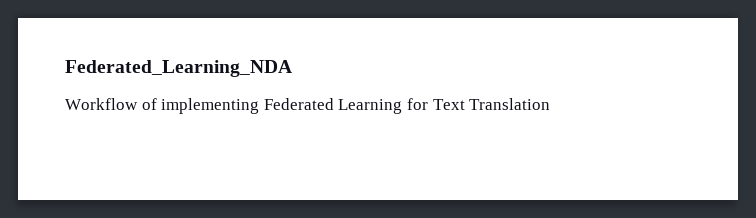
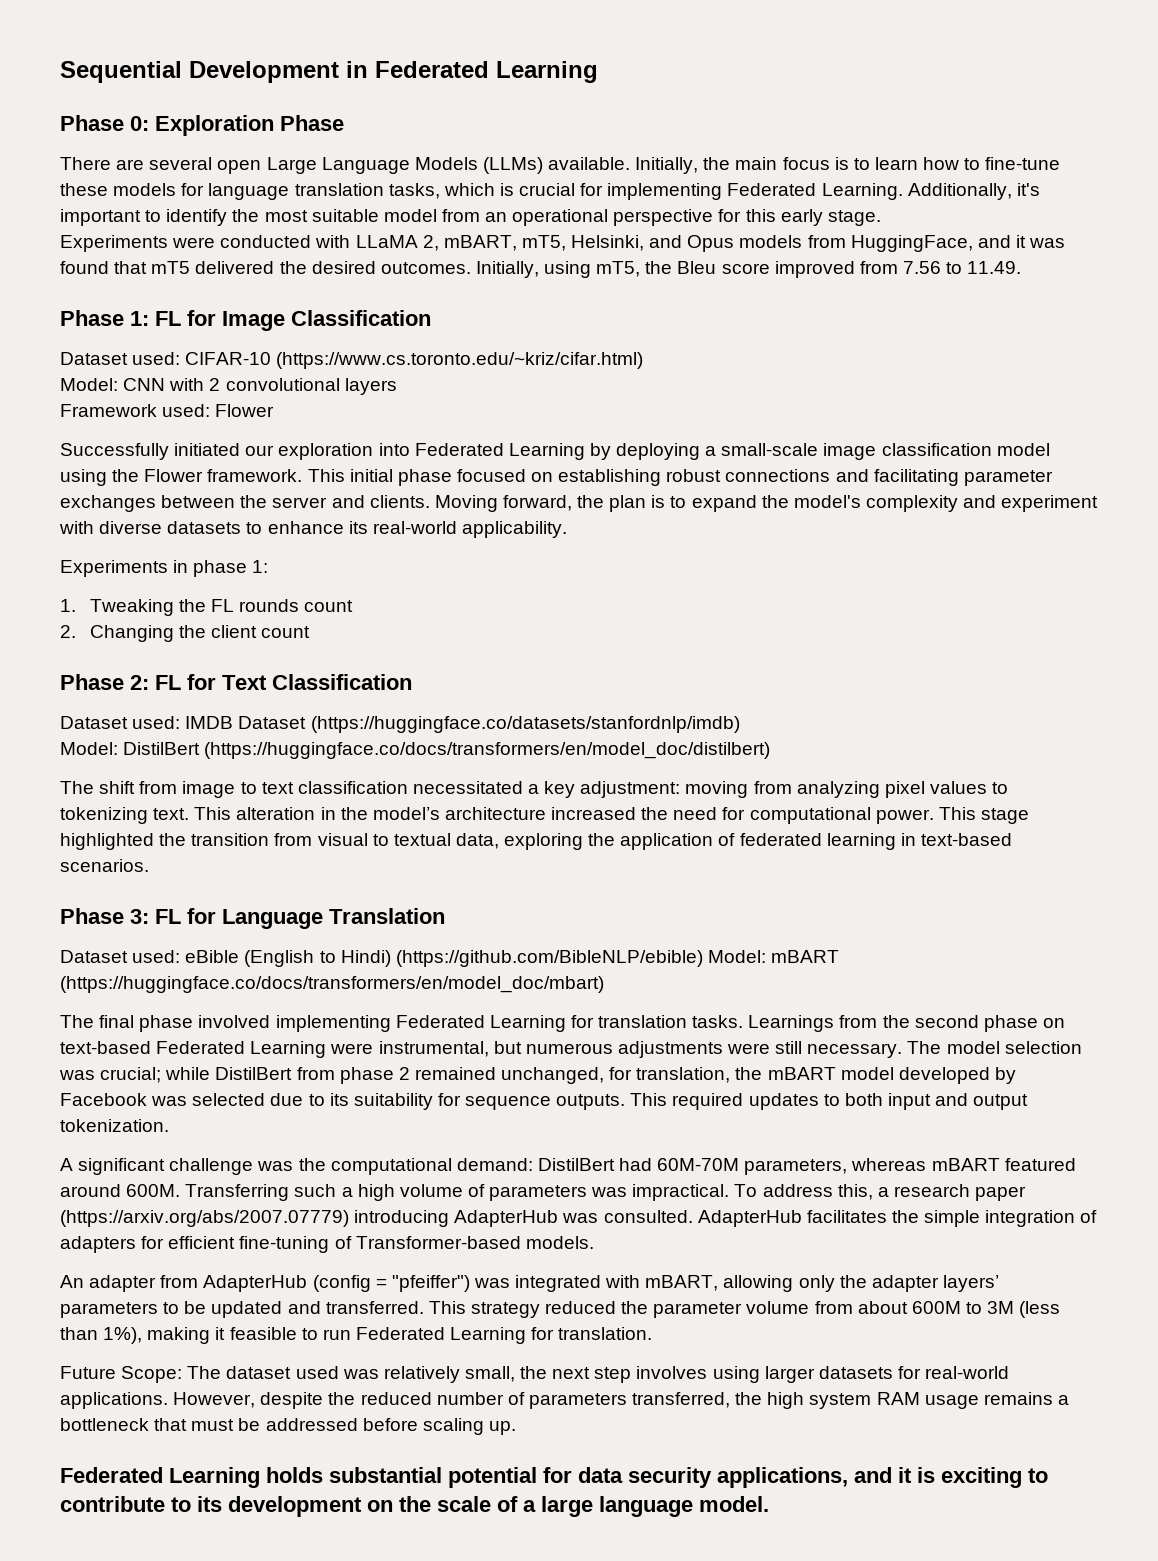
- Federated_Learning_NDA
- Workflow of implementing Federated Learning for Text Translation
+ Sequential Development in Federated Learning
+ Phase 0: Exploration Phase
+ There are several open Large Language Models (LLMs) available. Initially, the main focus is to learn how to fine-tune these models for language translation tasks, which is crucial for implementing Federated Learning. Additionally, it's important to identify the most suitable model from an operational perspective for this early stage.
+ Experiments were conducted with LLaMA 2, mBART, mT5, Helsinki, and Opus models from HuggingFace, and it was found that mT5 delivered the desired outcomes. Initially, using mT5, the Bleu score improved from 7.56 to 11.49.
+ Phase 1: FL for Image Classification
+ Dataset used: CIFAR-10 (https://www.cs.toronto.edu/~kriz/cifar.html)
+ Model: CNN with 2 convolutional layers
+ Framework used: Flower
+ Successfully initiated our exploration into Federated Learning by deploying a small-scale image classification model using the Flower framework. This initial phase focused on establishing robust connections and facilitating parameter exchanges between the server and clients. Moving forward, the plan is to expand the model's complexity and experiment with diverse datasets to enhance its real-world applicability.
+ Experiments in phase 1:
+ 1. Tweaking the FL rounds count
+ 2. Changing the client count
+ Phase 2: FL for Text Classification
+ Dataset used: IMDB Dataset (https://huggingface.co/datasets/stanfordnlp/imdb)
+ Model: DistilBert (https://huggingface.co/docs/transformers/en/model_doc/distilbert)
+ The shift from image to text classification necessitated a key adjustment: moving from analyzing pixel values to tokenizing text. This alteration in the model’s architecture increased the need for computational power. This stage highlighted the transition from visual to textual data, exploring the application of federated learning in text-based scenarios.
+ Phase 3: FL for Language Translation
+ Dataset used: eBible (English to Hindi) (https://github.com/BibleNLP/ebible) Model: mBART (https://huggingface.co/docs/transformers/en/model_doc/mbart)
+ The final phase involved implementing Federated Learning for translation tasks. Learnings from the second phase on text-based Federated Learning were instrumental, but numerous adjustments were still necessary. The model selection was crucial; while DistilBert from phase 2 remained unchanged, for translation, the mBART model developed by Facebook was selected due to its suitability for sequence outputs. This required updates to both input and output tokenization.
+ A significant challenge was the computational demand: DistilBert had 60M-70M parameters, whereas mBART featured around 600M. Transferring such a high volume of parameters was impractical. To address this, a research paper (https://arxiv.org/abs/2007.07779) introducing AdapterHub was consulted. AdapterHub facilitates the simple integration of adapters for efficient fine-tuning of Transformer-based models.
+ An adapter from AdapterHub (config = "pfeiffer") was integrated with mBART, allowing only the adapter layers’ parameters to be updated and transferred. This strategy reduced the parameter volume from about 600M to 3M (less than 1%), making it feasible to run Federated Learning for translation.
+ Future Scope: The dataset used was relatively small, the next step involves using larger datasets for real-world applications. However, despite the reduced number of parameters transferred, the high system RAM usage remains a bottleneck that must be addressed before scaling up.
+ Federated Learning holds substantial potential for data security applications, and it is exciting to contribute to its development on the scale of a large language model.

